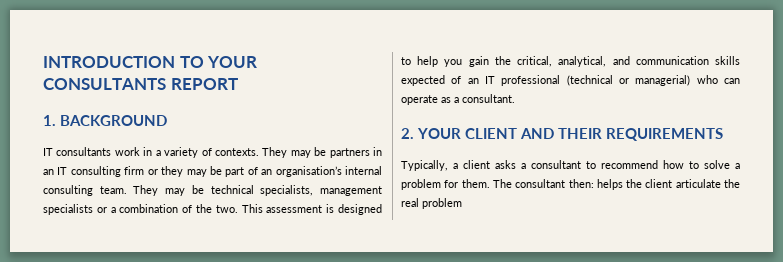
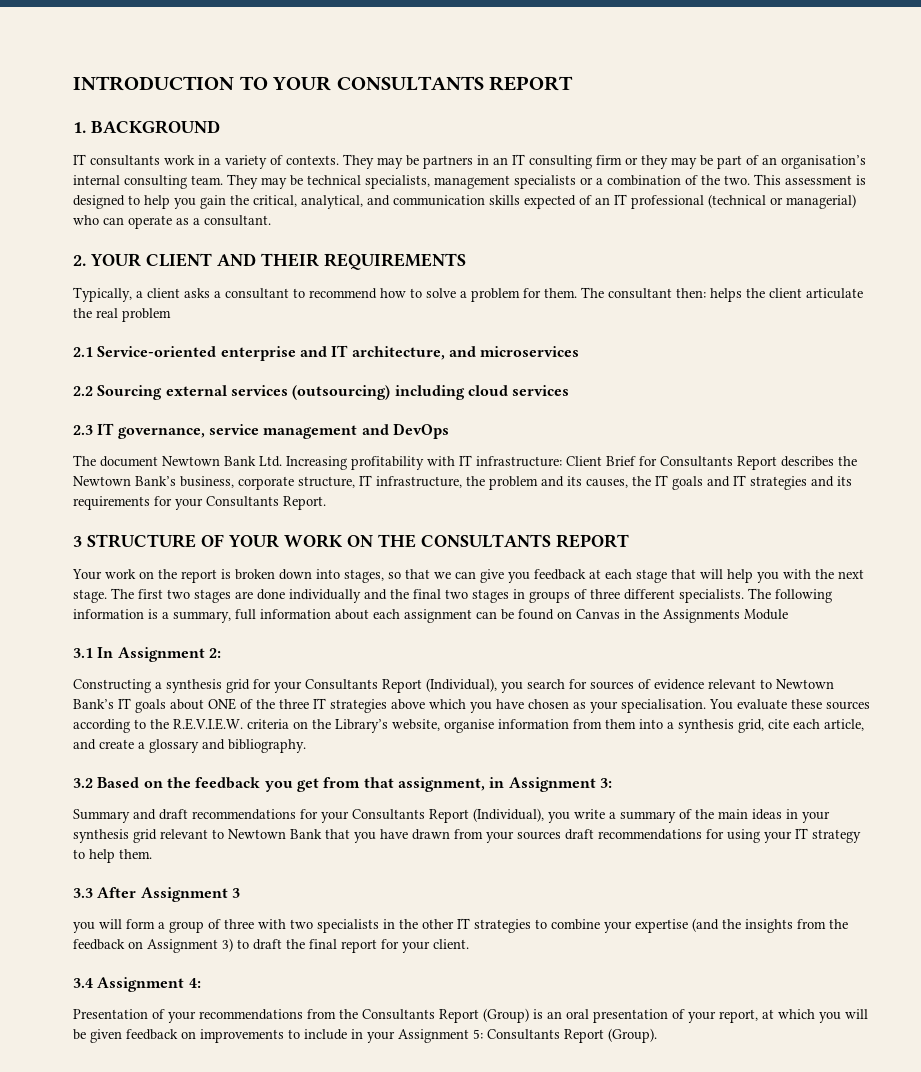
+ 2.1 Service-oriented enterprise and IT architecture, and microservices
+ 2.2 Sourcing external services (outsourcing) including cloud services
+ 2.3 IT governance, service management and DevOps
+ The document Newtown Bank Ltd. Increasing profitability with IT infrastructure: Client Brief for Consultants Report describes the Newtown Bank’s business, corporate structure, IT infrastructure, the problem and its causes, the IT goals and IT strategies and its requirements for your Consultants Report.
+ 3 STRUCTURE OF YOUR WORK ON THE CONSULTANTS REPORT
+ Your work on the report is broken down into stages, so that we can give you feedback at each stage that will help you with the next stage. The first two stages are done individually and the final two stages in groups of three different specialists. The following information is a summary, full information about each assignment can be found on Canvas in the Assignments Module
+ 3.1 In Assignment 2:
+ Constructing a synthesis grid for your Consultants Report (Individual), you search for sources of evidence relevant to Newtown Bank’s IT goals about ONE of the three IT strategies above which you have chosen as your specialisation. You evaluate these sources according to the R.E.V.I.E.W. criteria on the Library’s website, organise information from them into a synthesis grid, cite each article, and create a glossary and bibliography.
+ 3.2 Based on the feedback you get from that assignment, in Assignment 3:
+ Summary and draft recommendations for your Consultants Report (Individual), you write a summary of the main ideas in your synthesis grid relevant to Newtown Bank that you have drawn from your sources draft recommendations for using your IT strategy to help them.
+ 3.3 After Assignment 3
+ you will form a group of three with two specialists in the other IT strategies to combine your expertise (and the insights from the feedback on Assignment 3) to draft the final report for your client.
+ 3.4 Assignment 4:
+ Presentation of your recommendations from the Consultants Report (Group) is an oral presentation of your report, at which you will be given feedback on improvements to include in your Assignment 5: Consultants Report (Group).

